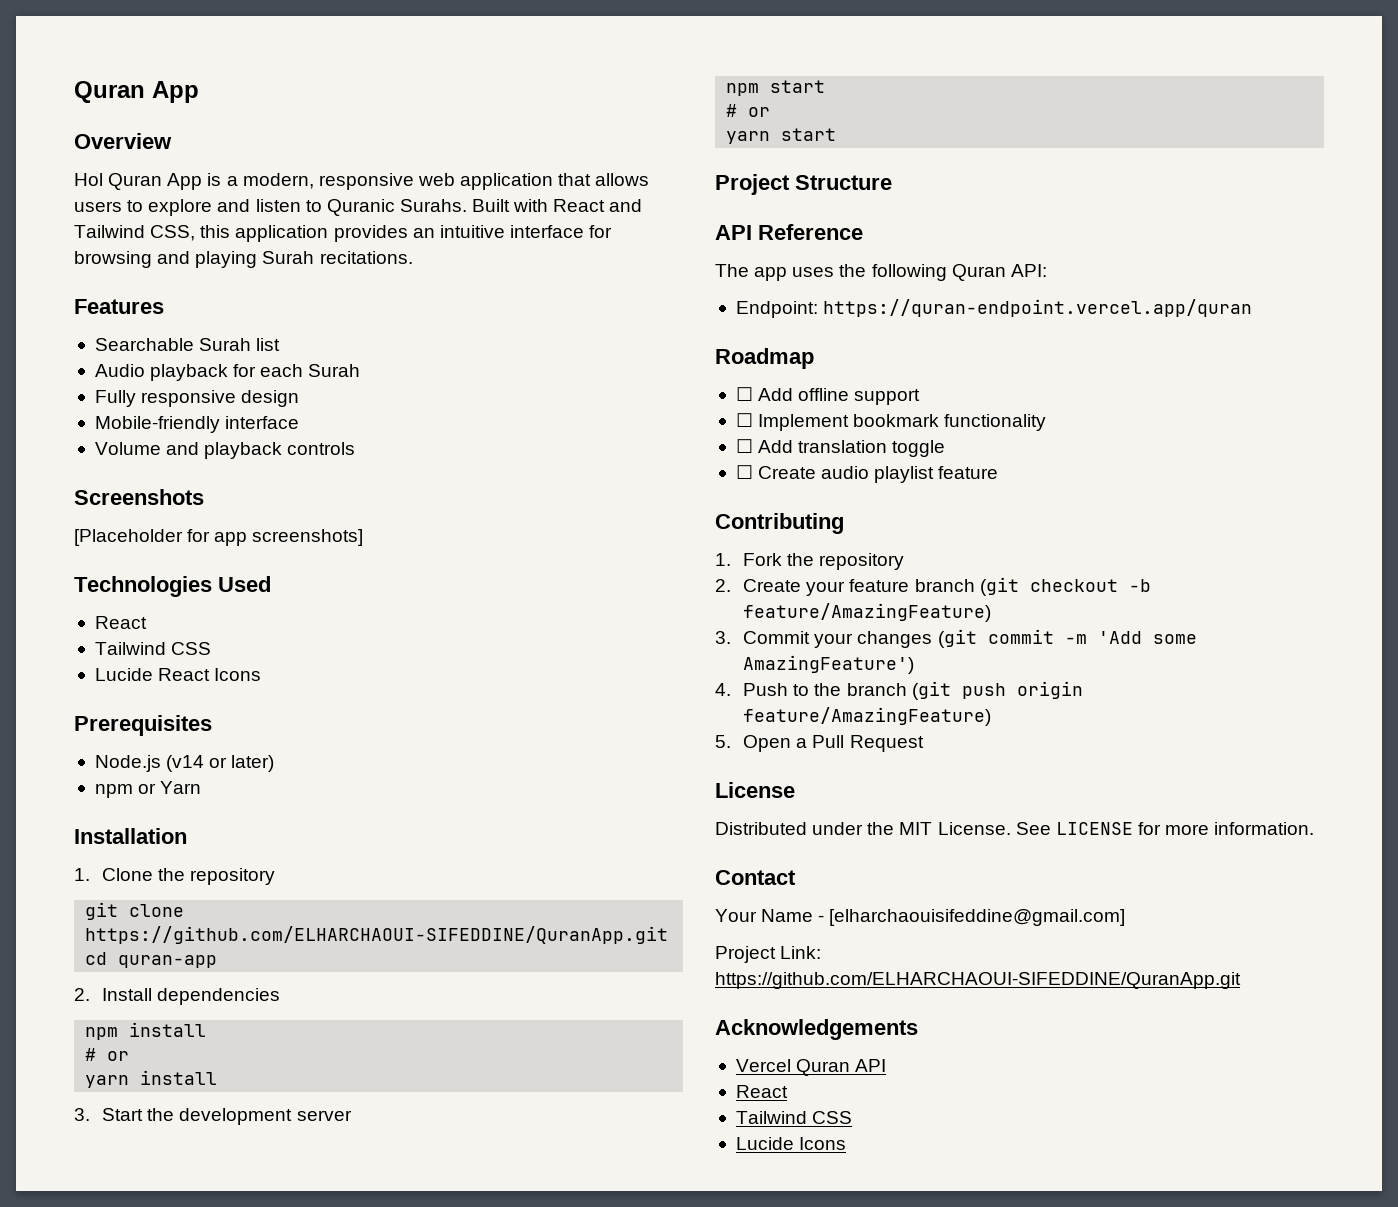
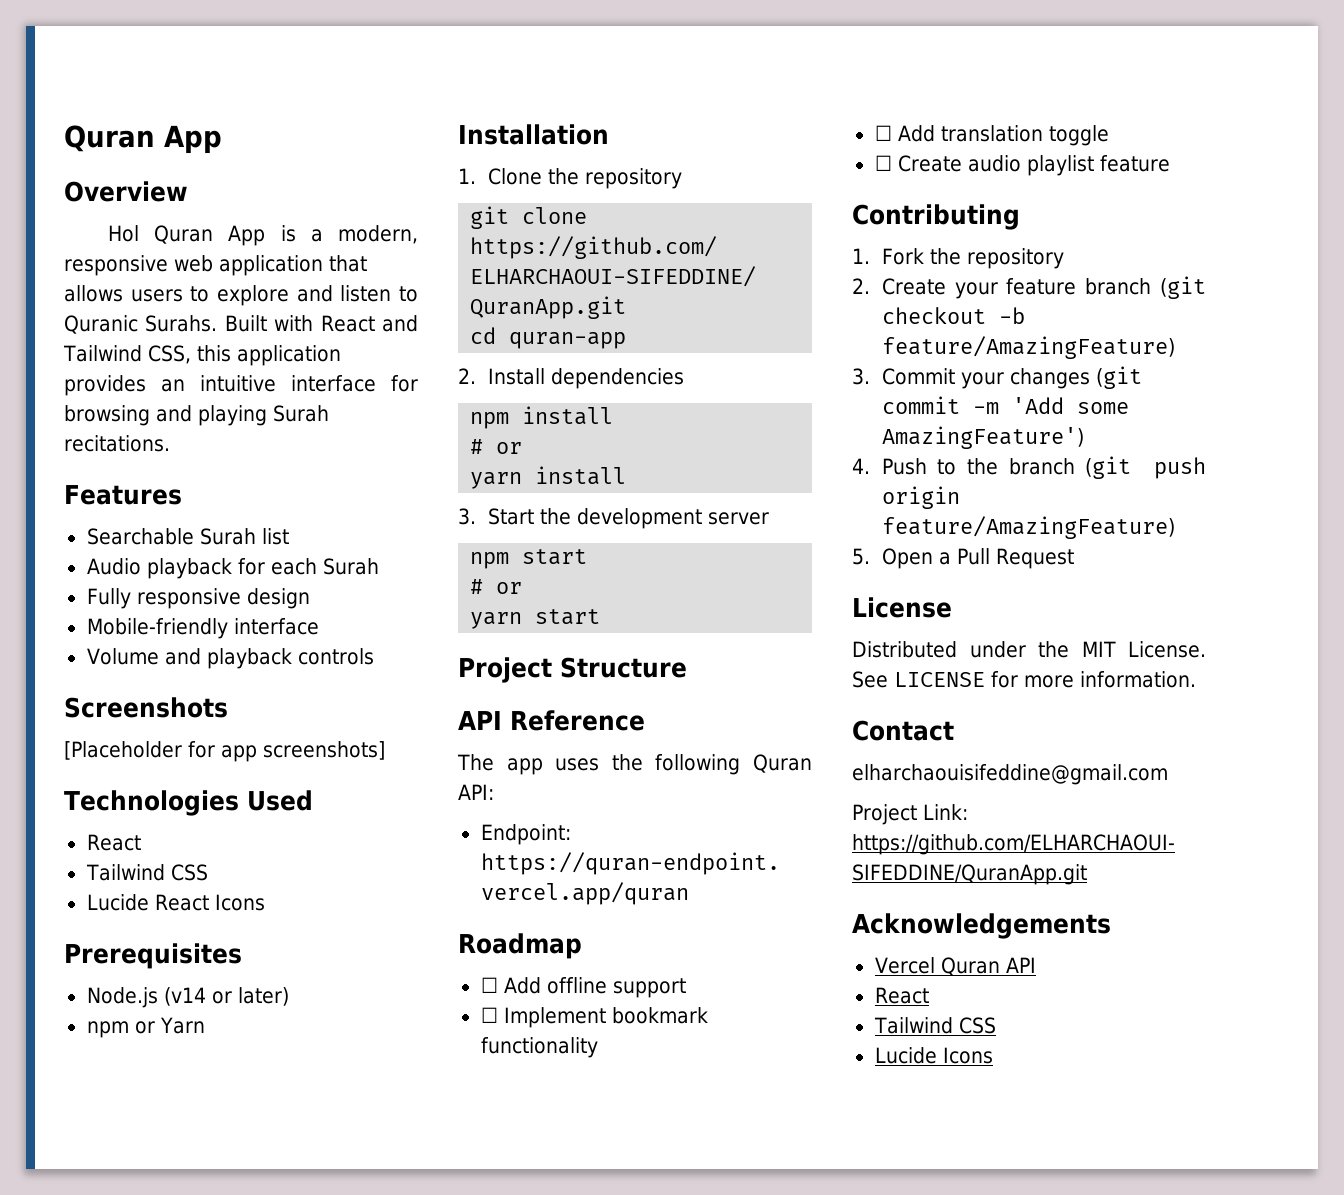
- Your Name - [elharchaouisifeddine@gmail.com]
+ elharchaouisifeddine@gmail.com

